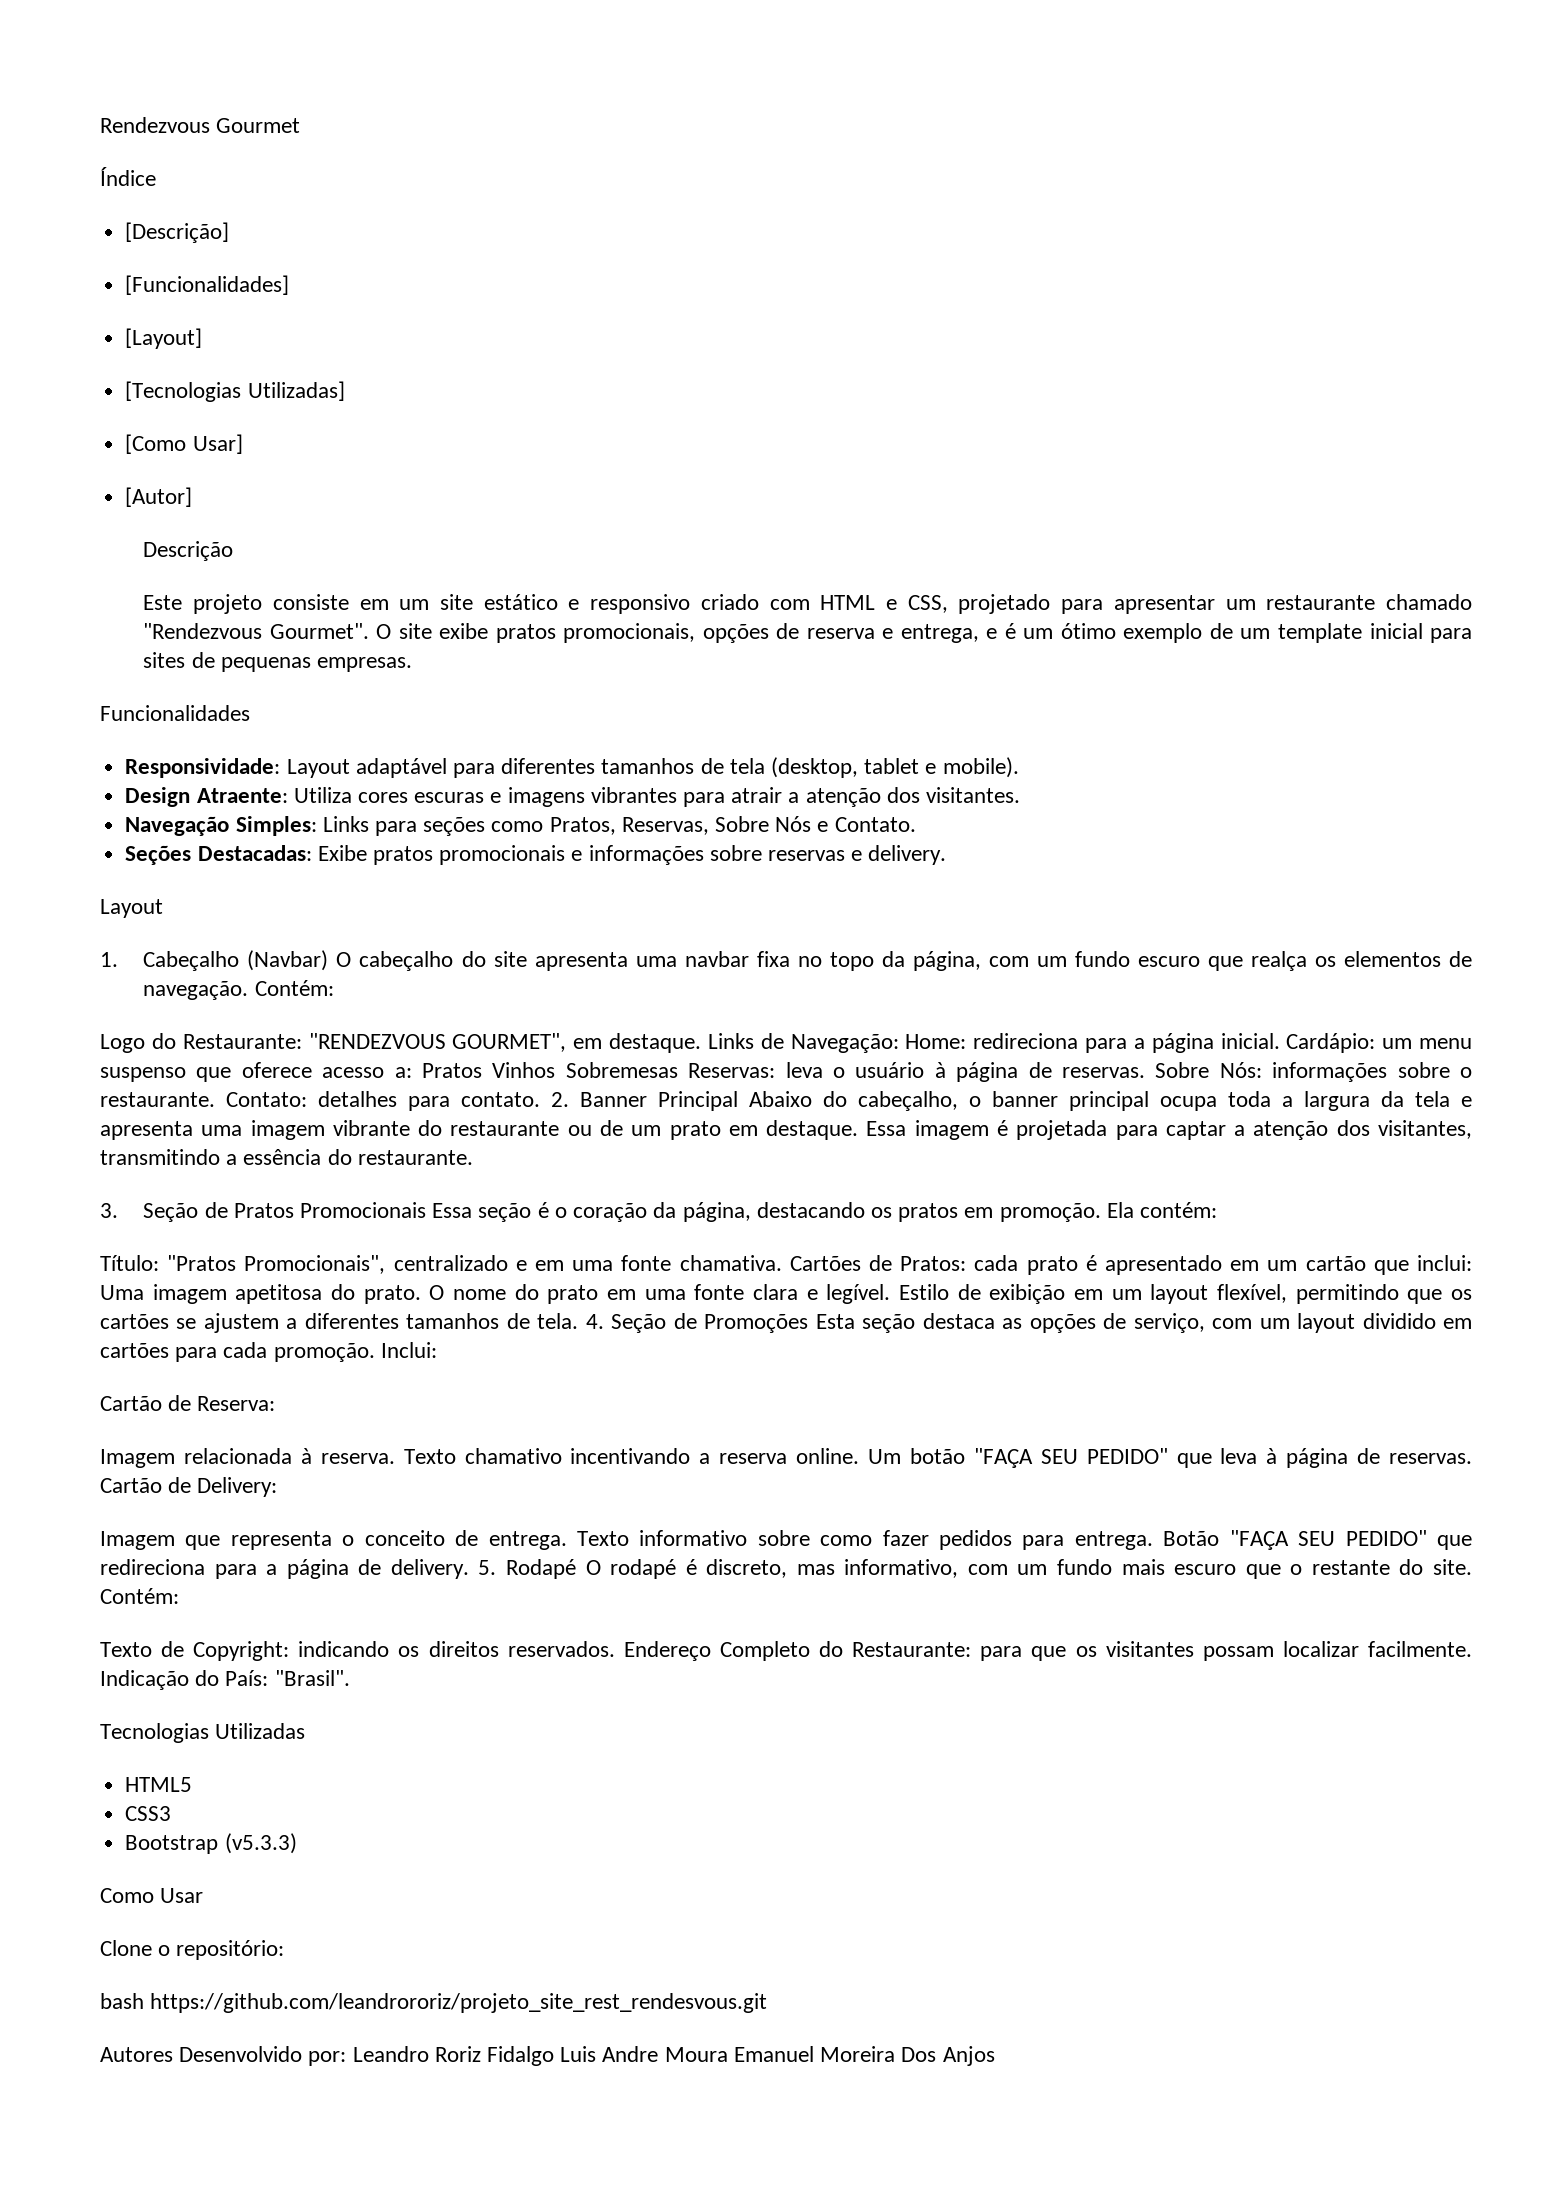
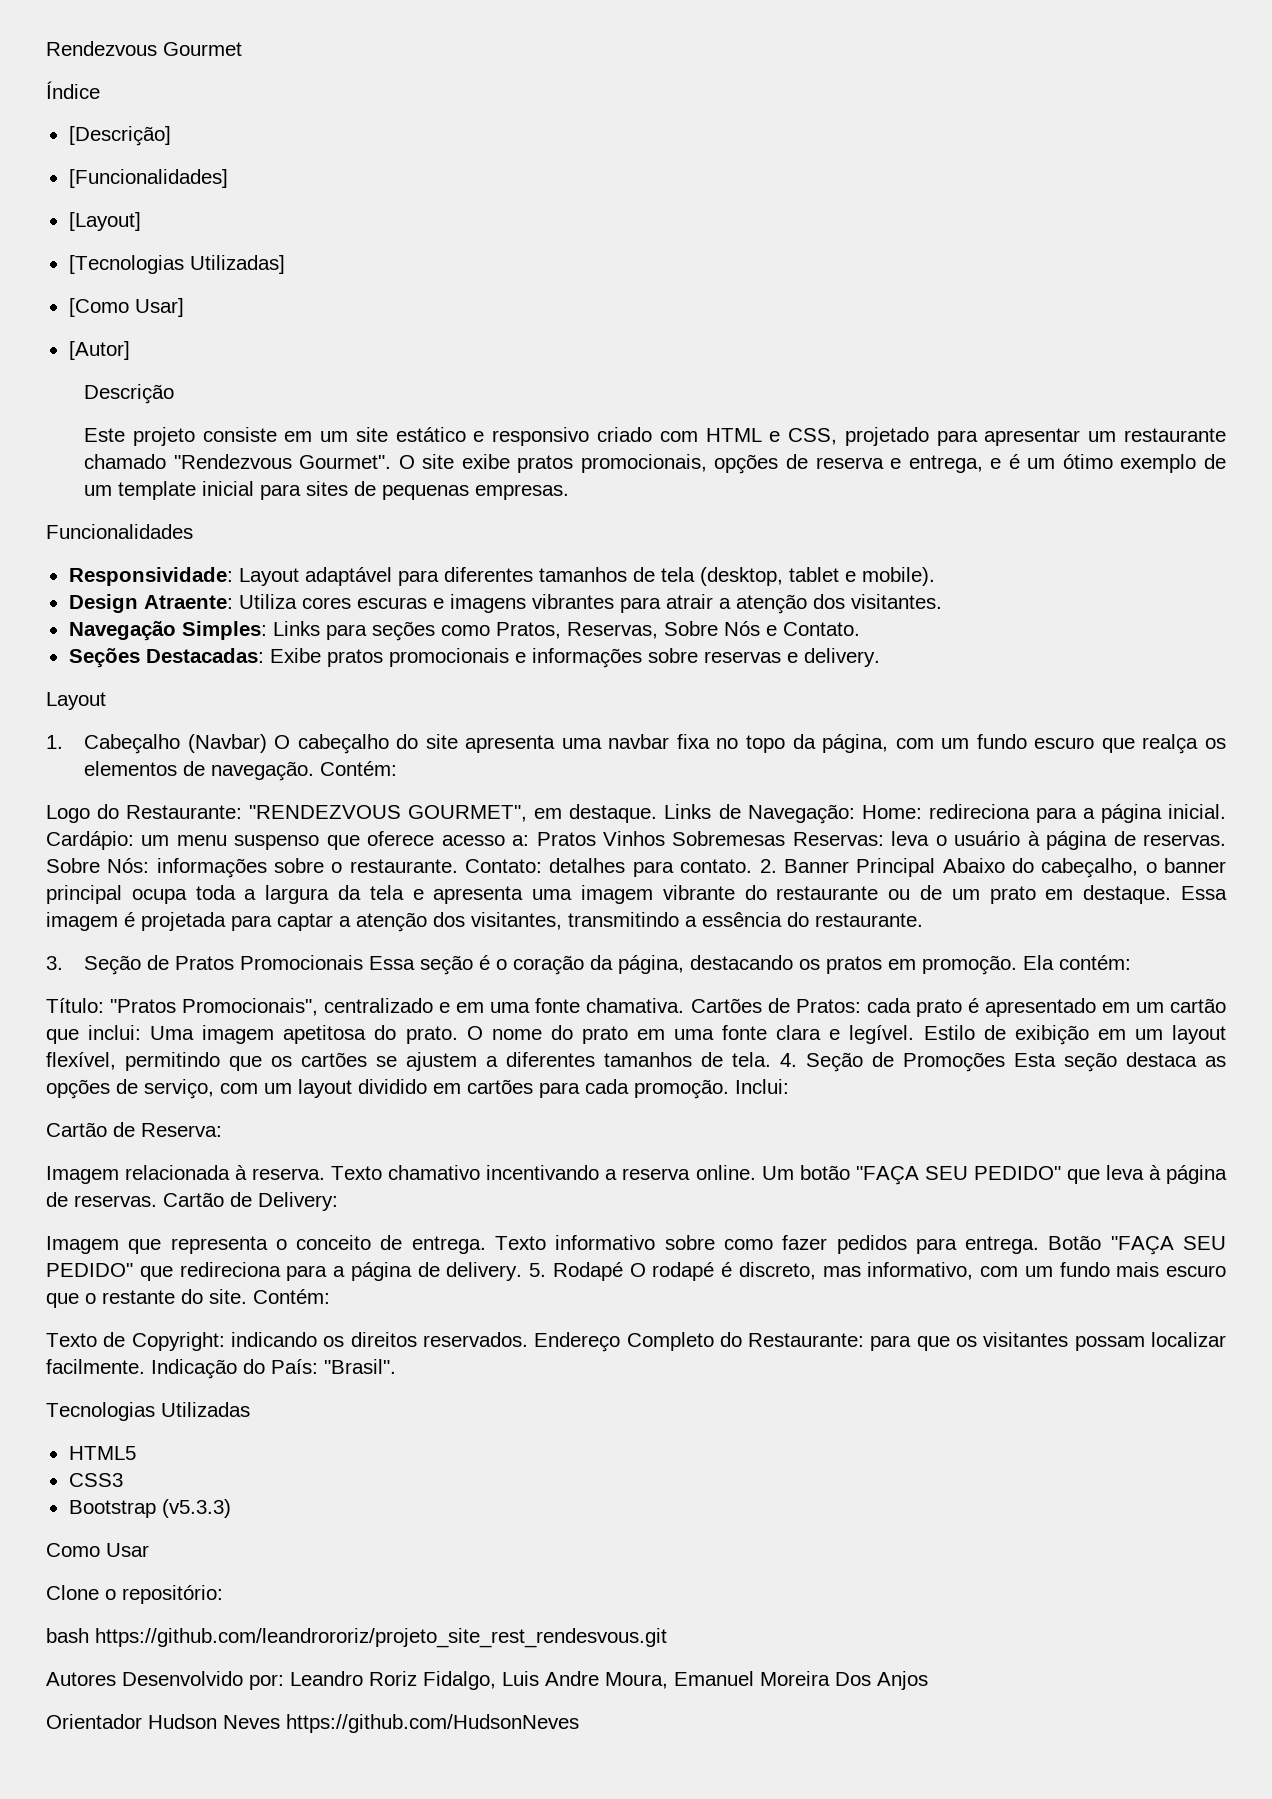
- Autores Desenvolvido por: Leandro Roriz Fidalgo Luis Andre Moura Emanuel Moreira Dos Anjos
+ Autores Desenvolvido por: Leandro Roriz Fidalgo, Luis Andre Moura, Emanuel Moreira Dos Anjos
+ Orientador Hudson Neves https://github.com/HudsonNeves

